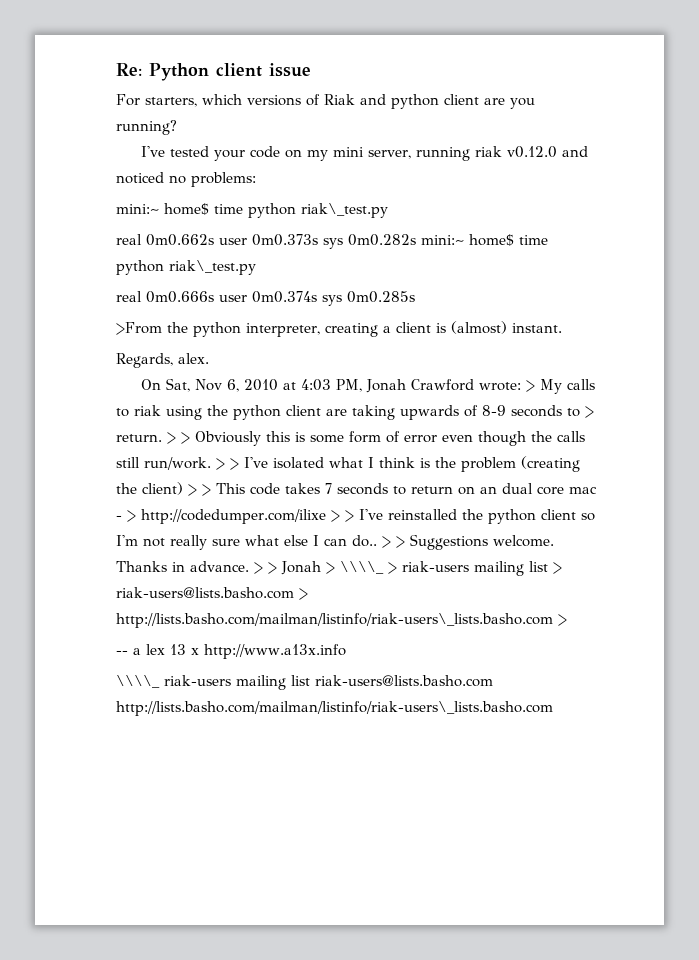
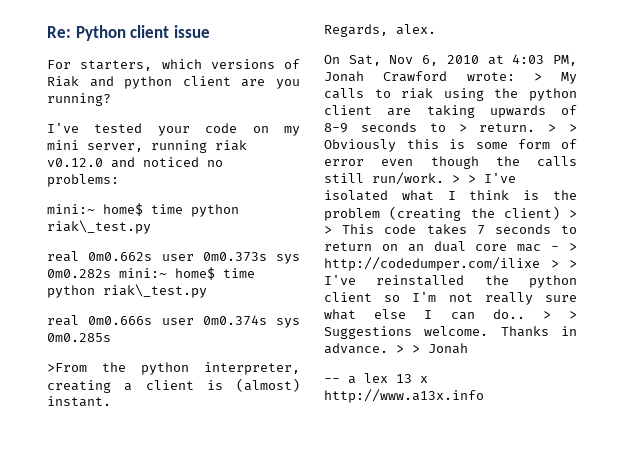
- > > Jonah > \\\\_ > riak-users mailing list > riak-users@lists.basho.com > http://lists.basho.com/mailman/listinfo/riak-users\_lists.basho.com >
+ > > Jonah
- \\\\_ riak-users mailing list riak-users@lists.basho.com http://lists.basho.com/mailman/listinfo/riak-users\_lists.basho.com

